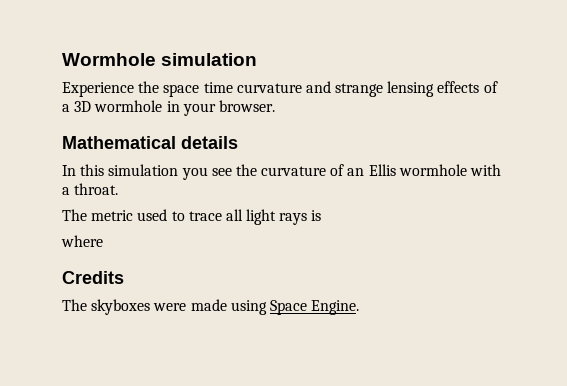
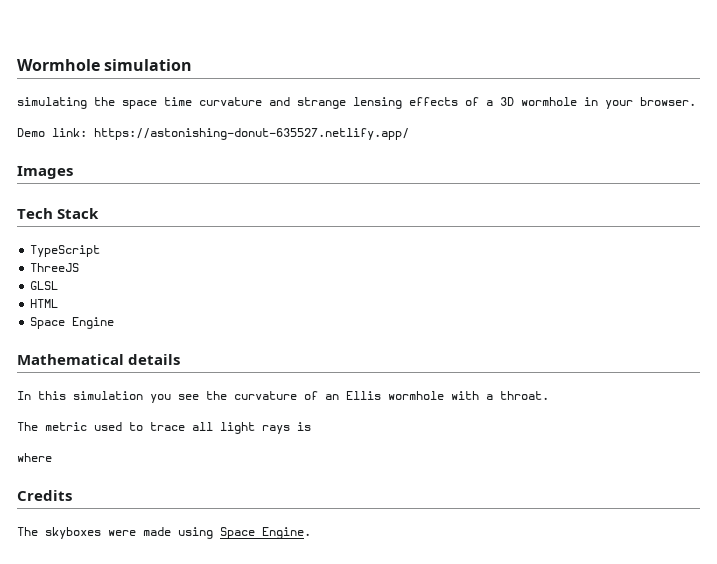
- Experience the space time curvature and strange lensing effects of a 3D wormhole in your browser.
+ simulating the space time curvature and strange lensing effects of a 3D wormhole in your browser.
+ Demo link: https://astonishing-donut-635527.netlify.app/
+ Images
+ Tech Stack
+ TypeScript
+ ThreeJS
+ GLSL
+ HTML
+ Space Engine

